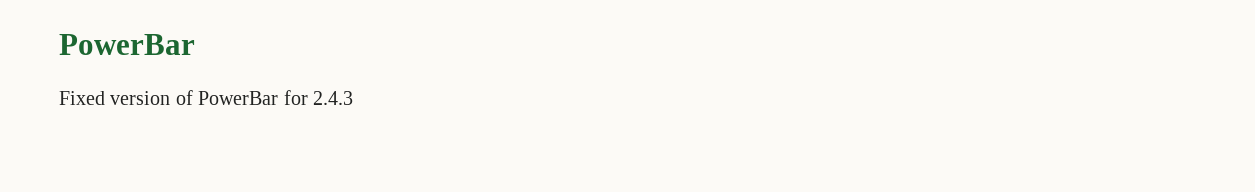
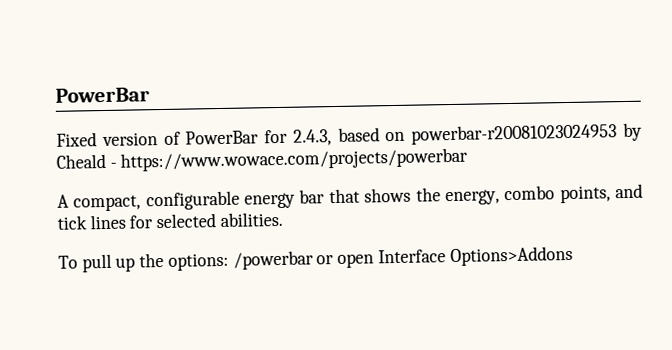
- Fixed version of PowerBar for 2.4.3
+ Fixed version of PowerBar for 2.4.3, based on powerbar-r20081023024953 by Cheald - https://www.wowace.com/projects/powerbar
+ A compact, configurable energy bar that shows the energy, combo points, and tick lines for selected abilities.
+ To pull up the options: /powerbar or open Interface Options>Addons

